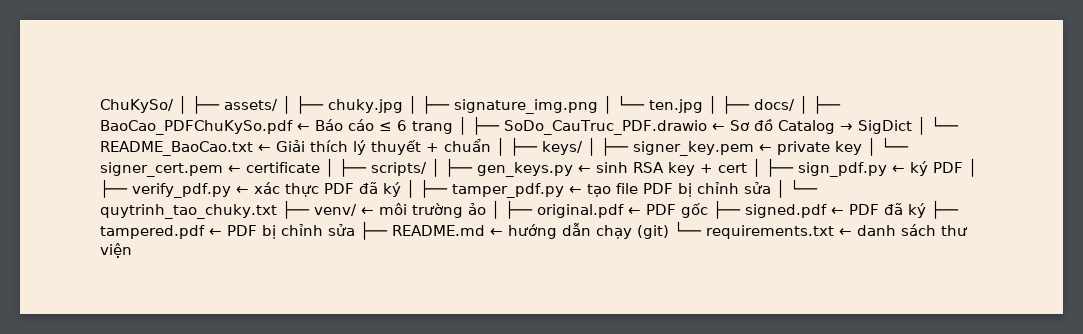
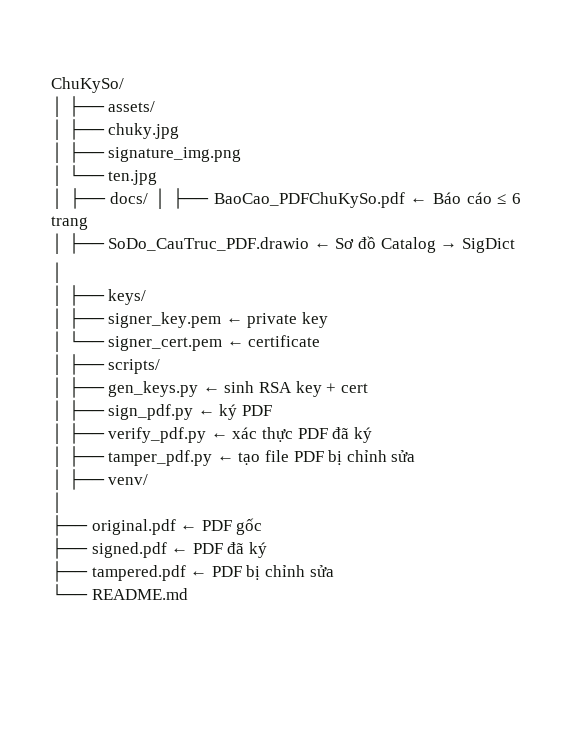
- ChuKySo/ │ ├── assets/ │ ├── chuky.jpg │ ├── signature_img.png │ └── ten.jpg │ ├── docs/ │ ├── BaoCao_PDFChuKySo.pdf ← Báo cáo ≤ 6 trang │ ├── SoDo_CauTruc_PDF.drawio ← Sơ đồ Catalog → SigDict │ └── README_BaoCao.txt ← Giải thích lý thuyết + chuẩn │ ├── keys/ │ ├── signer_key.pem ← private key │ └── signer_cert.pem ← certificate │ ├── scripts/ │ ├── gen_keys.py ← sinh RSA key + cert │ ├── sign_pdf.py ← ký PDF │ ├── verify_pdf.py ← xác thực PDF đã ký │ ├── tamper_pdf.py ← tạo file PDF bị chỉnh sửa │ └── quytrinh_tao_chuky.txt ├── venv/ ← môi trường ảo │ ├── original.pdf ← PDF gốc ├── signed.pdf ← PDF đã ký ├── tampered.pdf ← PDF bị chỉnh sửa ├── README.md ← hướng dẫn chạy (git) └── requirements.txt ← danh sách thư viện
+ ChuKySo/
+ │ ├── assets/
+ │ ├── chuky.jpg
+ │ ├── signature_img.png
+ │ └── ten.jpg
+ │ ├── docs/ │ ├── BaoCao_PDFChuKySo.pdf ← Báo cáo ≤ 6 trang
+ │ ├── SoDo_CauTruc_PDF.drawio ← Sơ đồ Catalog → SigDict
+ │
+ │ ├── keys/
+ │ ├── signer_key.pem ← private key
+ │ └── signer_cert.pem ← certificate
+ │ ├── scripts/
+ │ ├── gen_keys.py ← sinh RSA key + cert
+ │ ├── sign_pdf.py ← ký PDF
+ │ ├── verify_pdf.py ← xác thực PDF đã ký
+ │ ├── tamper_pdf.py ← tạo file PDF bị chỉnh sửa
+ │ ├── venv/
+ │
+ ├── original.pdf ← PDF gốc
+ ├── signed.pdf ← PDF đã ký
+ ├── tampered.pdf ← PDF bị chỉnh sửa
+ └── README.md

